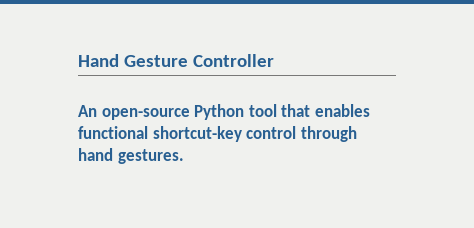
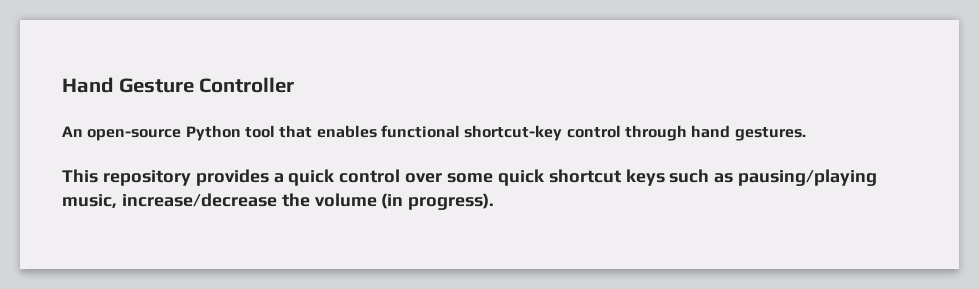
+ This repository provides a quick control over some quick shortcut keys such as pausing/playing music, increase/decrease the volume (in progress).

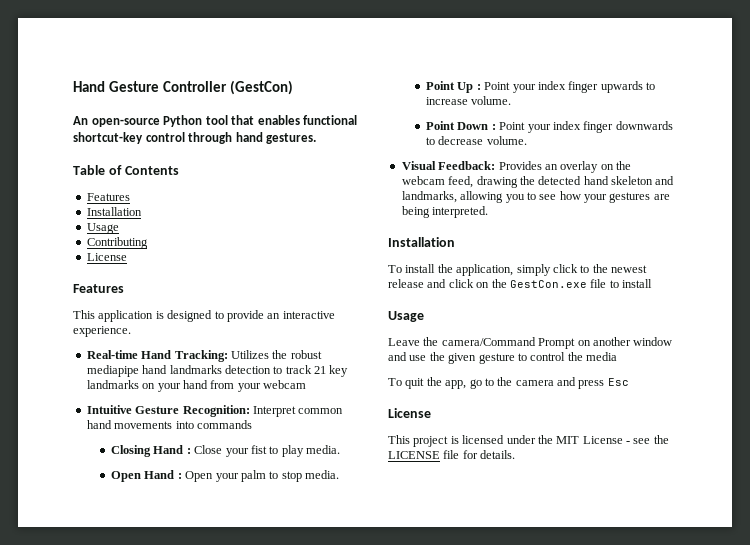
- Hand Gesture Controller
+ Hand Gesture Controller (GestCon)
- This repository provides a quick control over some quick shortcut keys such as pausing/playing music, increase/decrease the volume (in progress).
+ Table of Contents
+ Features
+ Installation
+ Usage
+ Contributing
+ License
+ Features
+ This application is designed to provide an interactive experience.
+ Real-time Hand Tracking: Utilizes the robust mediapipe hand landmarks detection to track 21 key landmarks on your hand from your webcam
+ Intuitive Gesture Recognition: Interpret common hand movements into commands
+ Closing Hand : Close your fist to play media.
+ Open Hand : Open your palm to stop media.
+ Point Up : Point your index finger upwards to increase volume.
+ Point Down : Point your index finger downwards to decrease volume.
+ Visual Feedback: Provides an overlay on the webcam feed, drawing the detected hand skeleton and landmarks, allowing you to see how your gestures are being interpreted.
+ Installation
+ To install the application, simply click to the newest release and click on the GestCon.exe file to install
+ Usage
+ Leave the camera/Command Prompt on another window and use the given gesture to control the media
+ To quit the app, go to the camera and press Esc
+ License
+ This project is licensed under the MIT License - see the LICENSE file for details.

